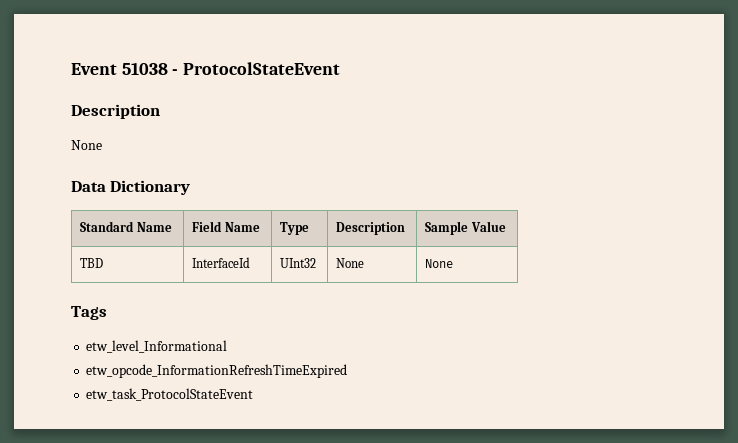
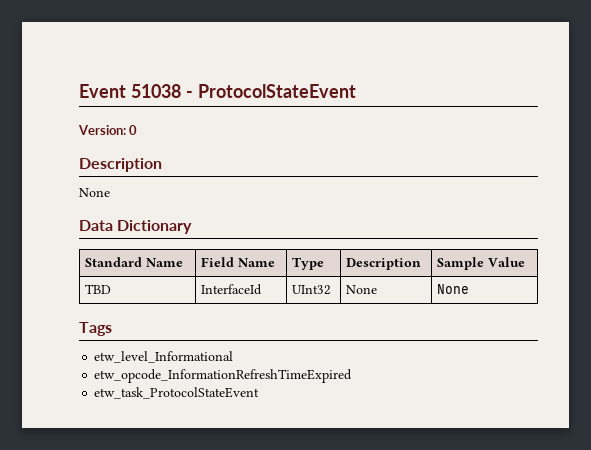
+ Version: 0

